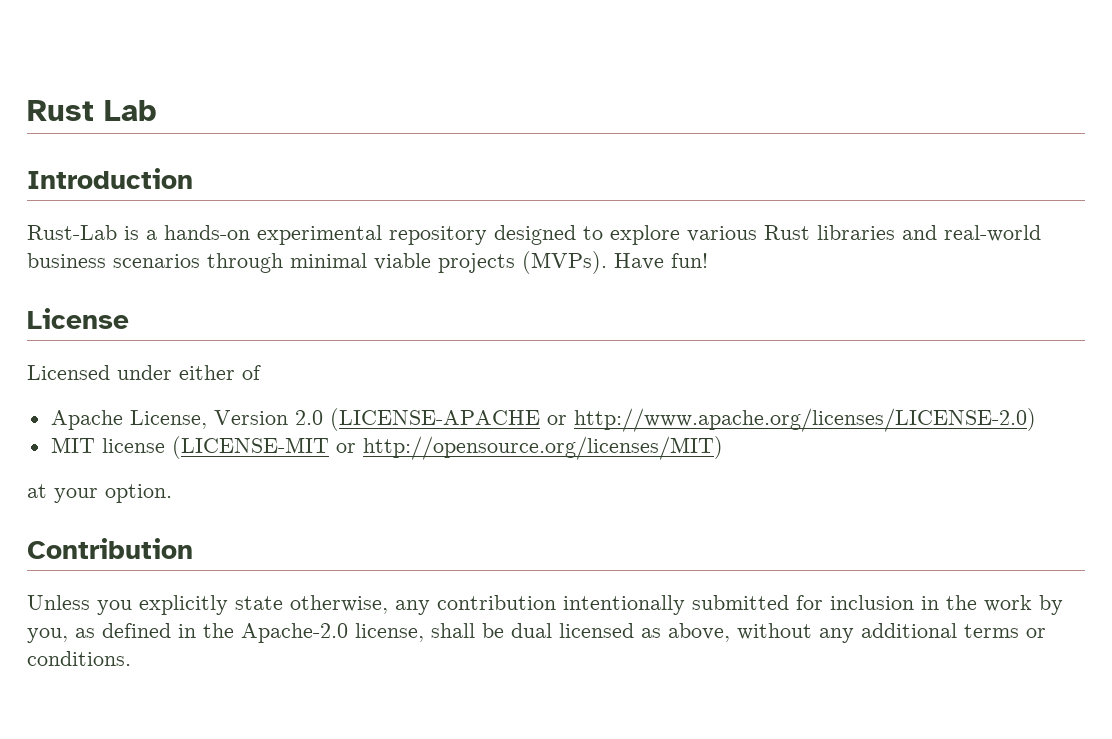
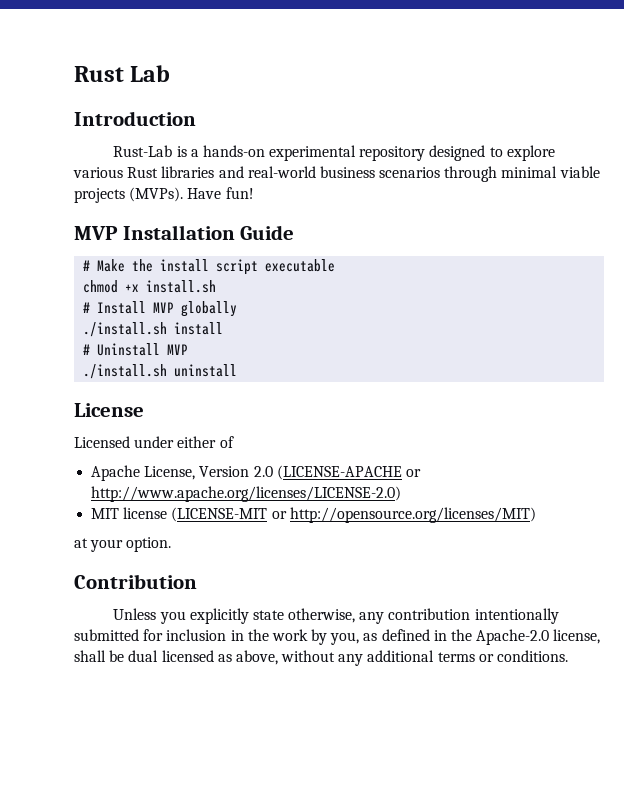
+ MVP Installation Guide
+ # Make the install script executable
+ chmod +x install.sh
+ # Install MVP globally
+ ./install.sh install
+ # Uninstall MVP
+ ./install.sh uninstall

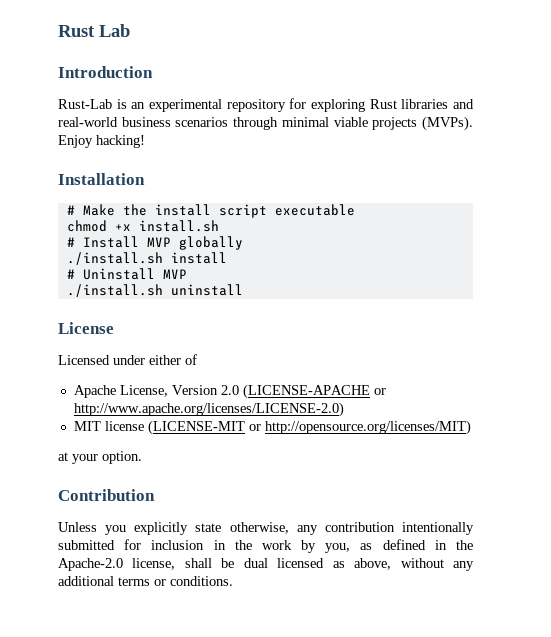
- Rust-Lab is a hands-on experimental repository designed to explore various Rust libraries and real-world business scenarios through minimal viable projects (MVPs).
+ Rust-Lab is an experimental repository for exploring Rust libraries and real-world business scenarios through minimal viable projects (MVPs).
- Have fun!
- MVP Installation Guide
+ Enjoy hacking!
+ Installation

